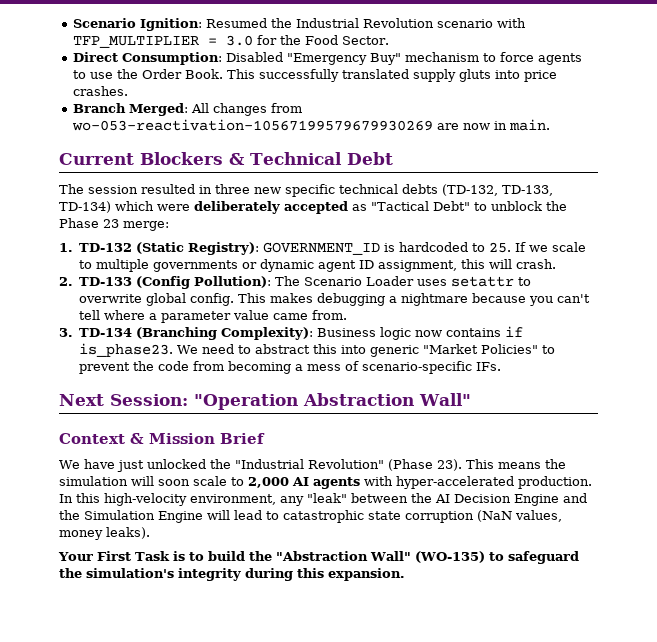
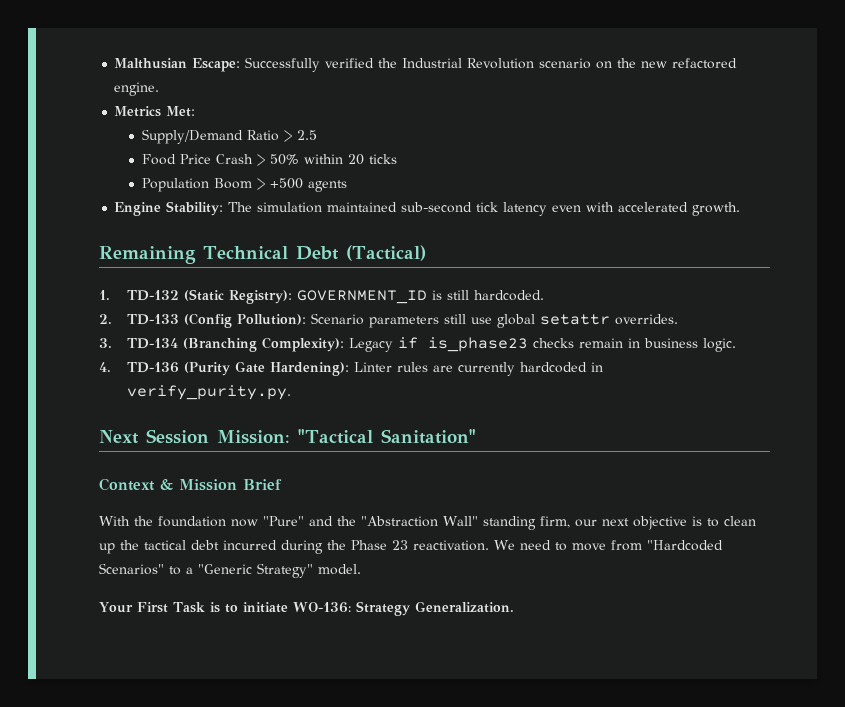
- Scenario Ignition: Resumed the Industrial Revolution scenario with TFP_MULTIPLIER = 3.0 for the Food Sector.
- Direct Consumption: Disabled "Emergency Buy" mechanism to force agents to use the Order Book. This successfully translated supply gluts into price crashes.
- Branch Merged: All changes from wo-053-reactivation-10567199579679930269 are now in main.
- Current Blockers & Technical Debt
- The session resulted in three new specific technical debts (TD-132, TD-133, TD-134) which were deliberately accepted as "Tactical Debt" to unblock the Phase 23 merge:
+ Malthusian Escape: Successfully verified the Industrial Revolution scenario on the new refactored engine.
+ Metrics Met:
+ Supply/Demand Ratio > 2.5
+ Food Price Crash > 50% within 20 ticks
+ Population Boom > +500 agents
+ Engine Stability: The simulation maintained sub-second tick latency even with accelerated growth.
+ Remaining Technical Debt (Tactical)
- 1. TD-132 (Static Registry): GOVERNMENT_ID is hardcoded to 25. If we scale to multiple governments or dynamic agent ID assignment, this will crash.
- 2. TD-133 (Config Pollution): The Scenario Loader uses setattr to overwrite global config. This makes debugging a nightmare because you can't tell where a parameter value came from.
- 3. TD-134 (Branching Complexity): Business logic now contains if is_phase23. We need to abstract this into generic "Market Policies" to prevent the code from becoming a mess of scenario-specific IFs.
- Next Session: "Operation Abstraction Wall"
+ 1. TD-132 (Static Registry): GOVERNMENT_ID is still hardcoded.
+ 2. TD-133 (Config Pollution): Scenario parameters still use global setattr overrides.
+ 3. TD-134 (Branching Complexity): Legacy if is_phase23 checks remain in business logic.
+ 4. TD-136 (Purity Gate Hardening): Linter rules are currently hardcoded in verify_purity.py.
+ Next Session Mission: "Tactical Sanitation"
  Context & Mission Brief
- We have just unlocked the "Industrial Revolution" (Phase 23). This means the simulation will soon scale to 2,000 AI agents with hyper-accelerated production. In this high-velocity environment, any "leak" between the AI Decision Engine and the Simulation Engine will lead to catastrophic state corruption (NaN values, money leaks).
+ With the foundation now "Pure" and the "Abstraction Wall" standing firm, our next objective is to clean up the tactical debt incurred during the Phase 23 reactivation. We need to move from "Hardcoded Scenarios" to a "Generic Strategy" model.
- Your First Task is to build the "Abstraction Wall" (WO-135) to safeguard the simulation's integrity during this expansion.
+ Your First Task is to initiate WO-136: Strategy Generalization.

